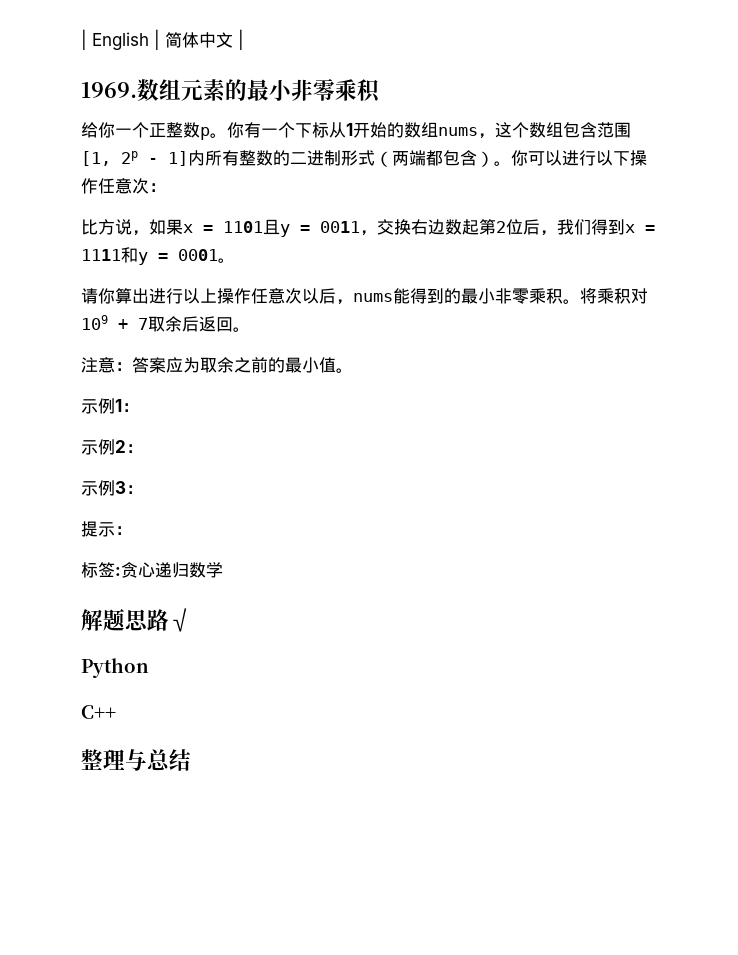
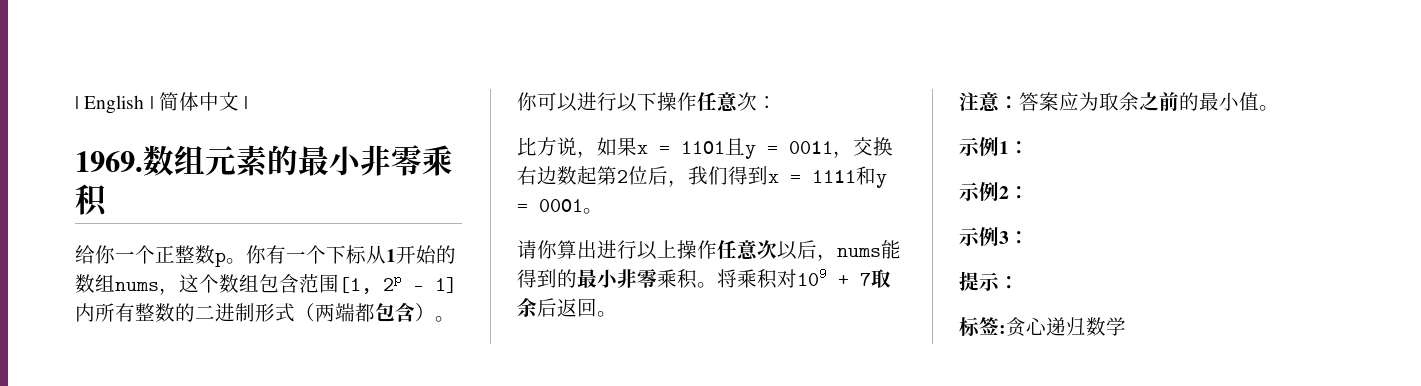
- 解题思路√
- Python
- C++
- 整理与总结

